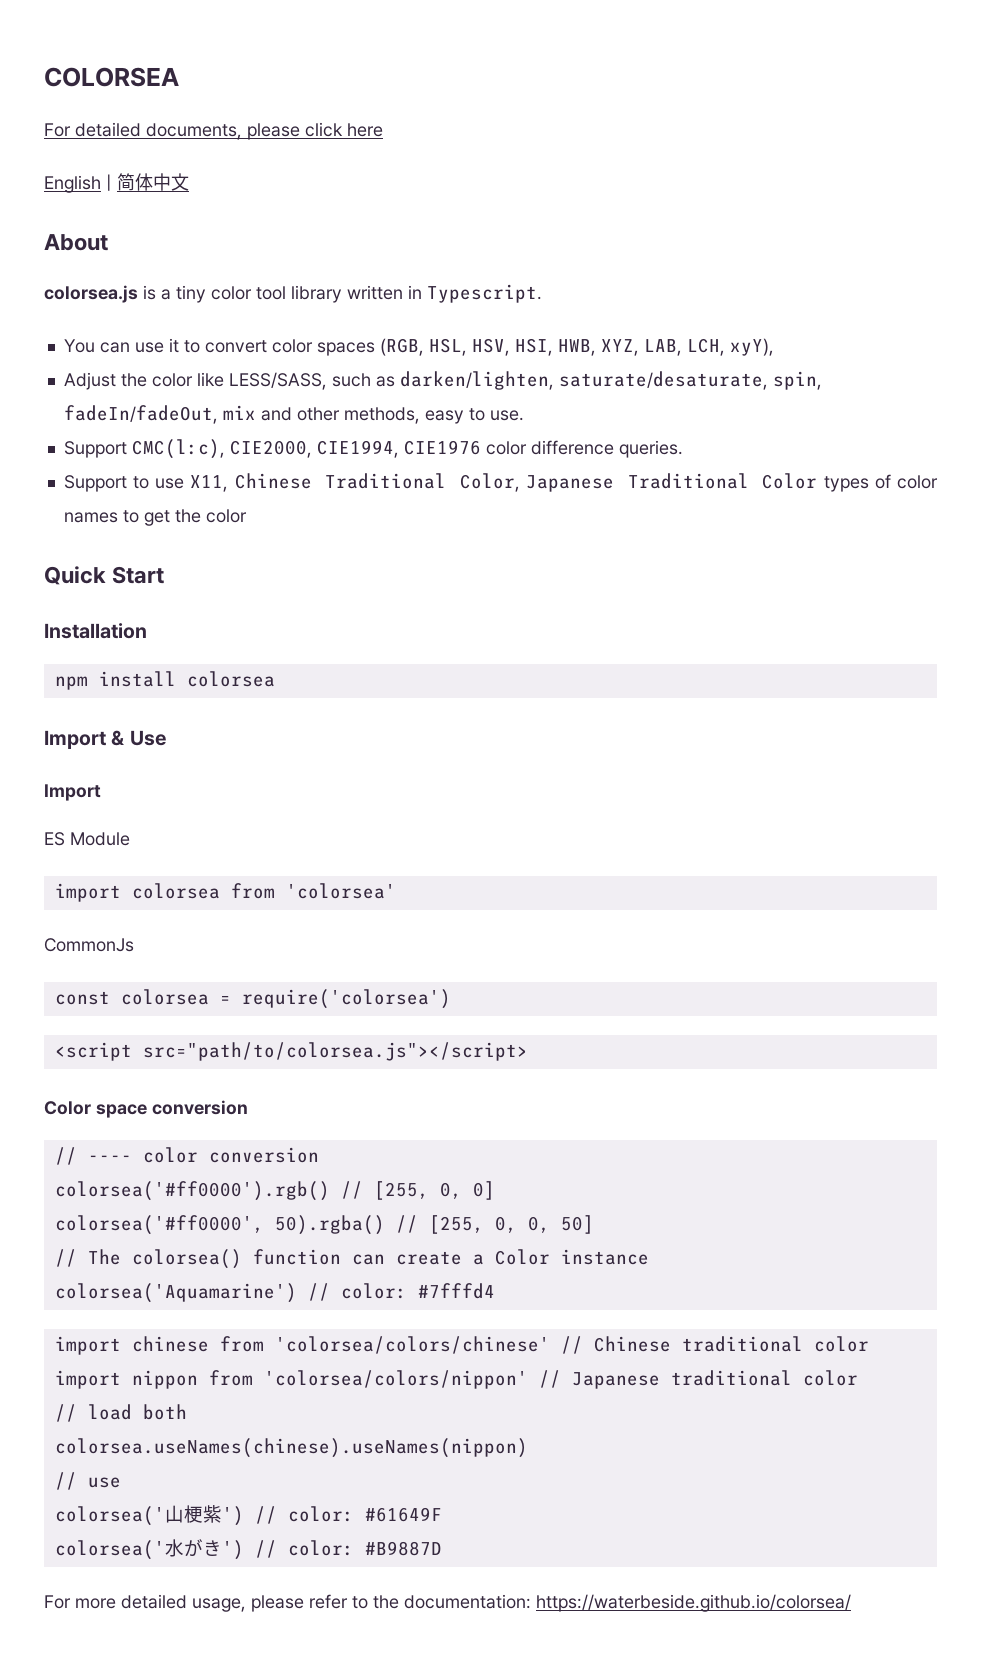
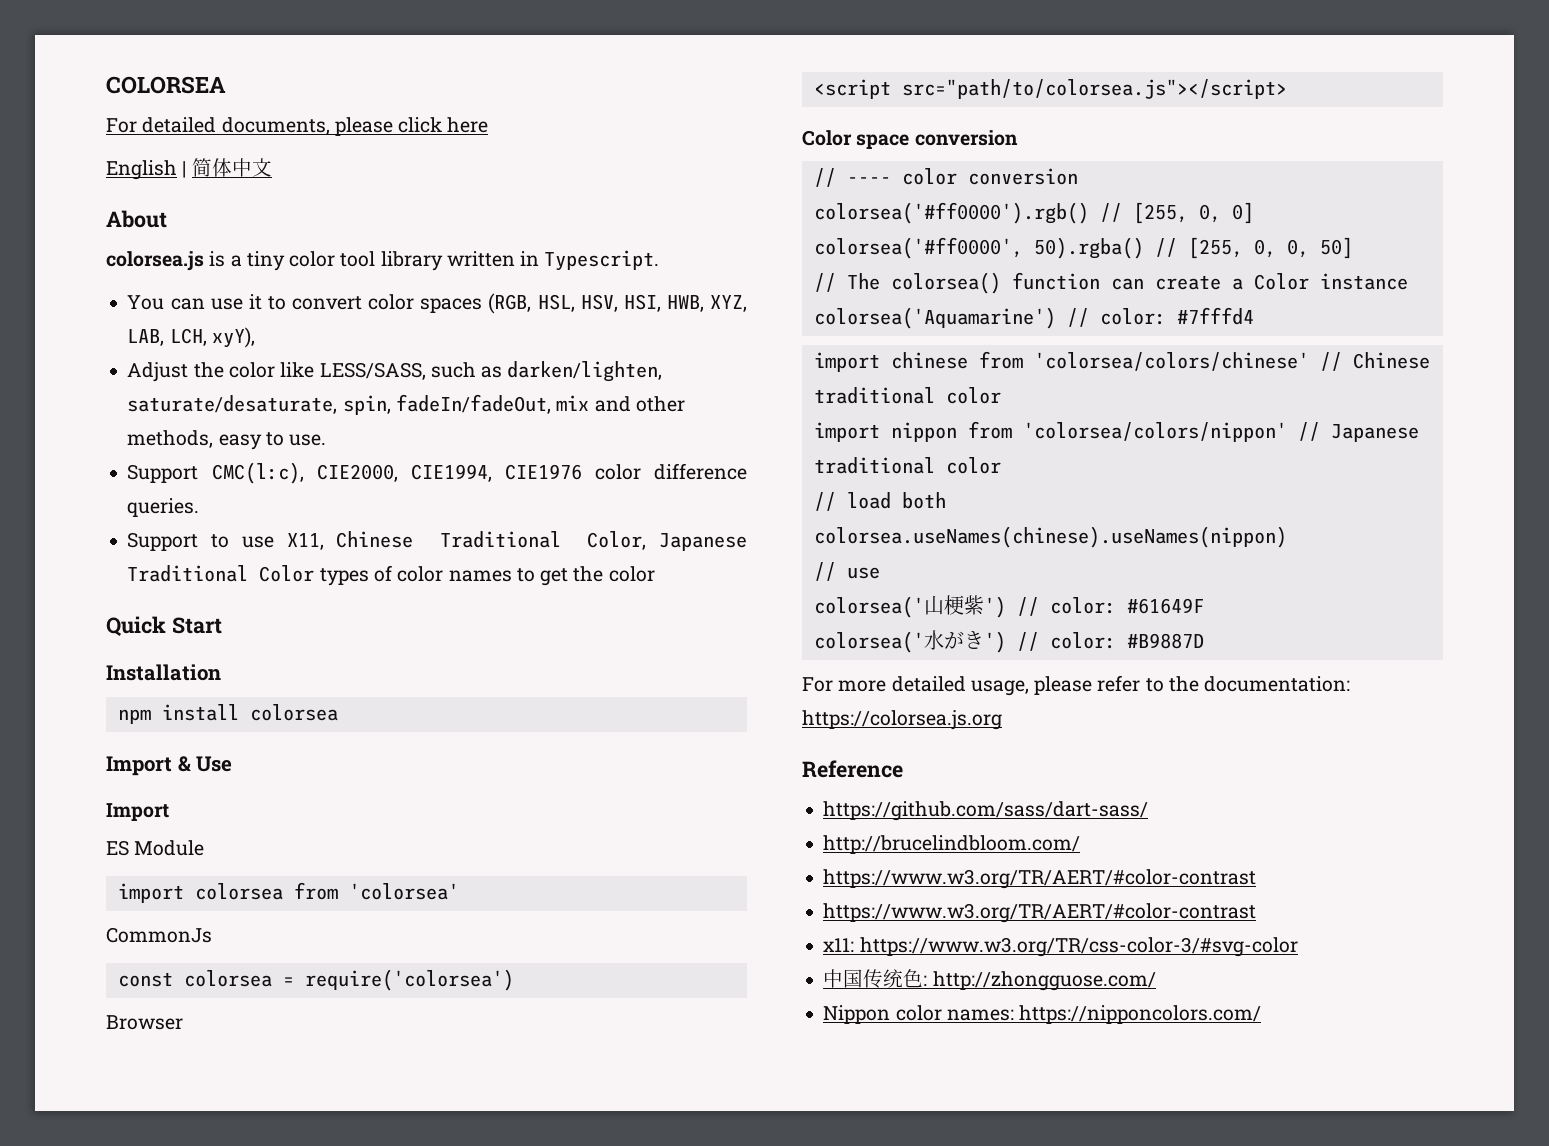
+ Browser
- For more detailed usage, please refer to the documentation: https://waterbeside.github.io/colorsea/
+ For more detailed usage, please refer to the documentation: https://colorsea.js.org
+ Reference
+ https://github.com/sass/dart-sass/
+ http://brucelindbloom.com/
+ https://www.w3.org/TR/AERT/#color-contrast
+ https://www.w3.org/TR/AERT/#color-contrast
+ x11: https://www.w3.org/TR/css-color-3/#svg-color
+ 中国传统色: http://zhongguose.com/
+ Nippon color names: https://nipponcolors.com/

